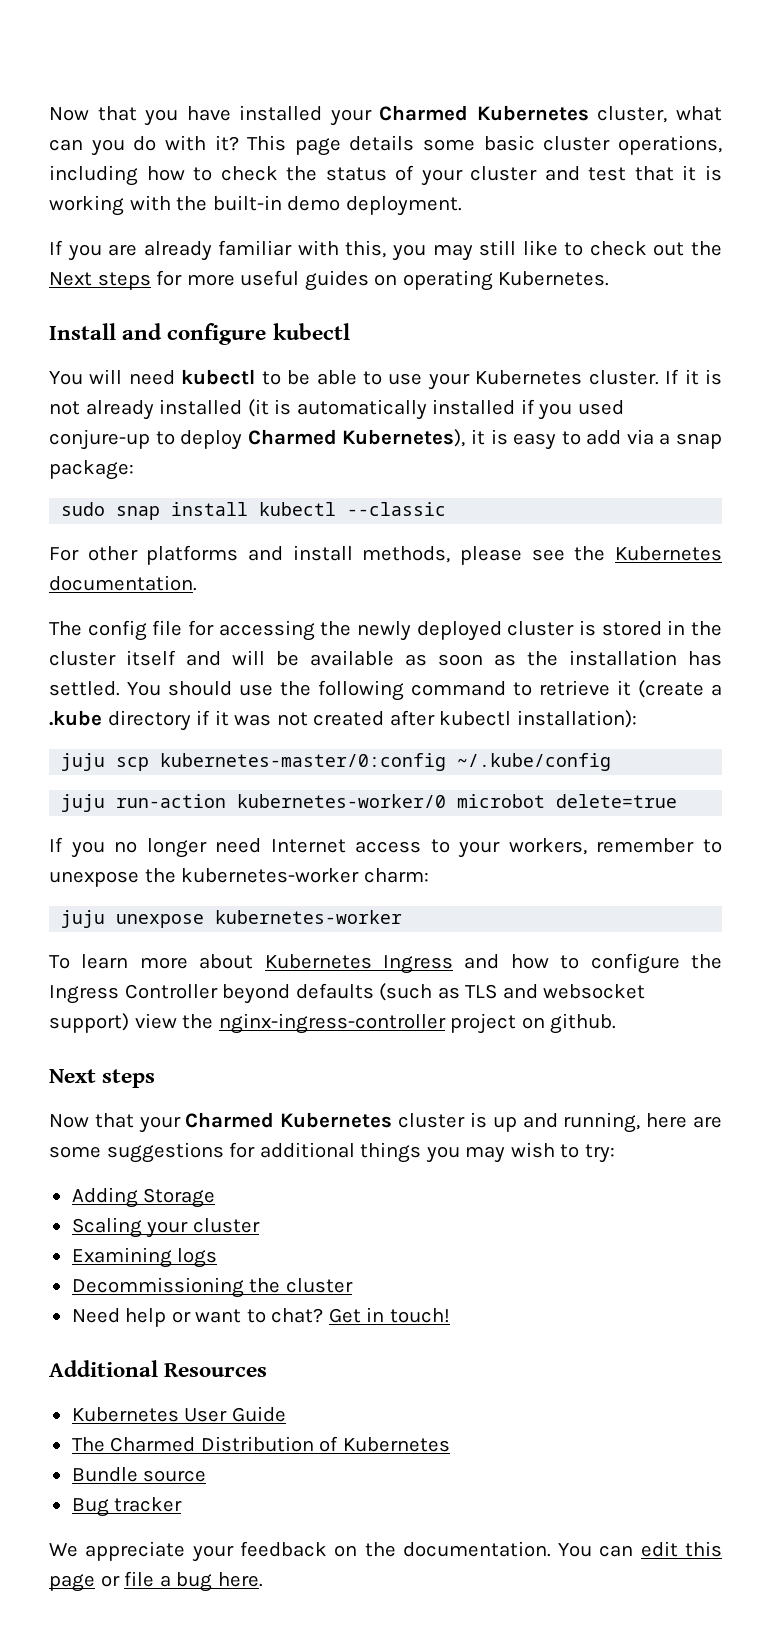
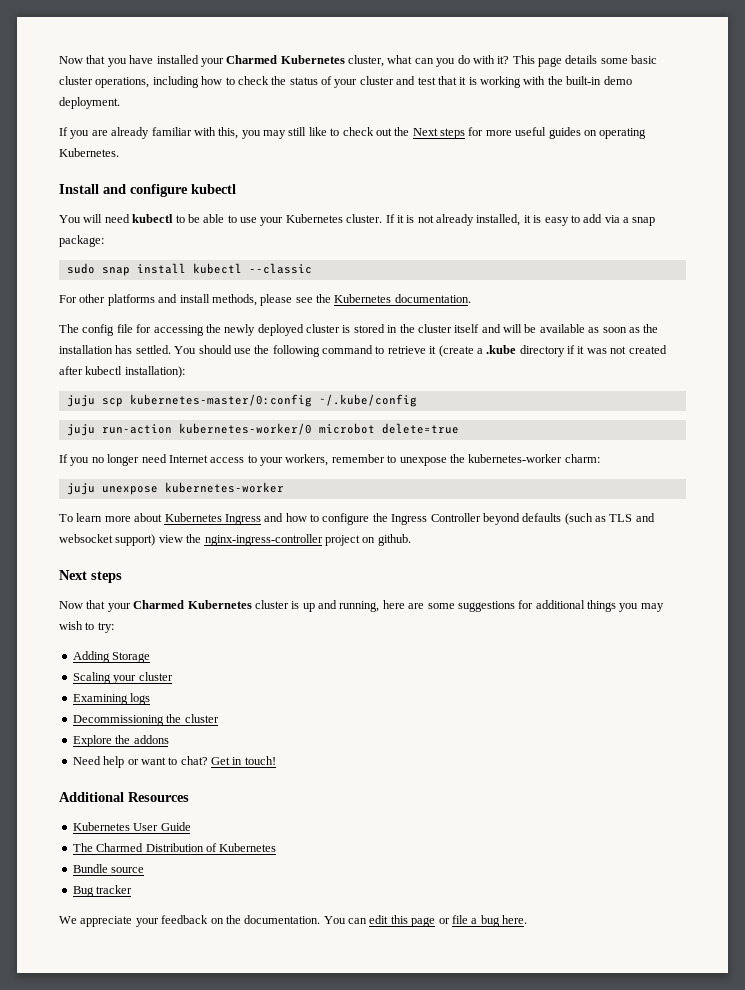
- If it is not already installed (it is automatically installed if you used conjure-up to deploy Charmed Kubernetes), it is easy to add via a snap package:
+ If it is not already installed, it is easy to add via a snap package:
+ Explore the addons

